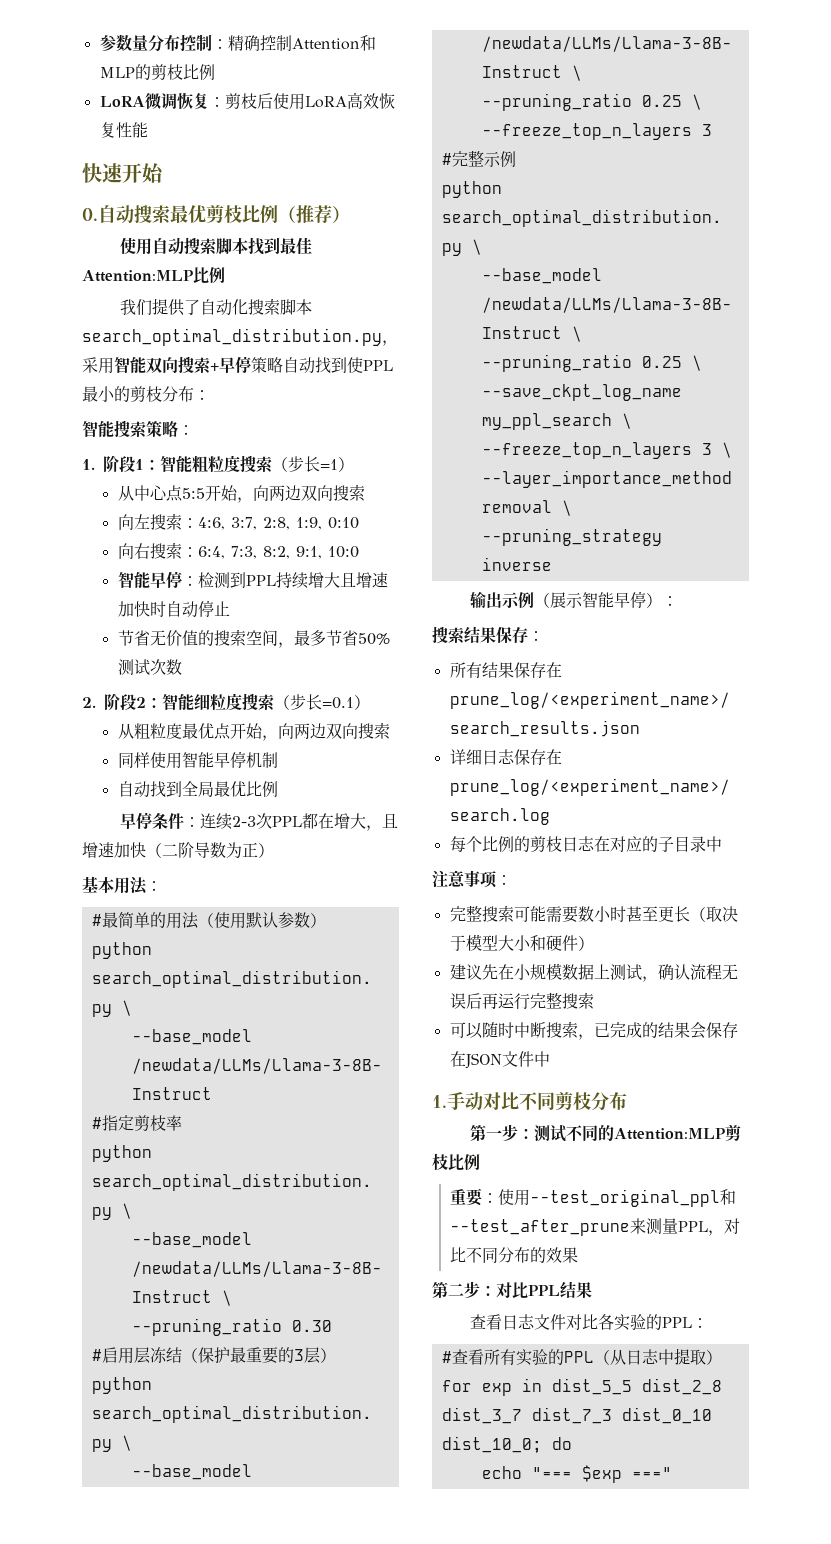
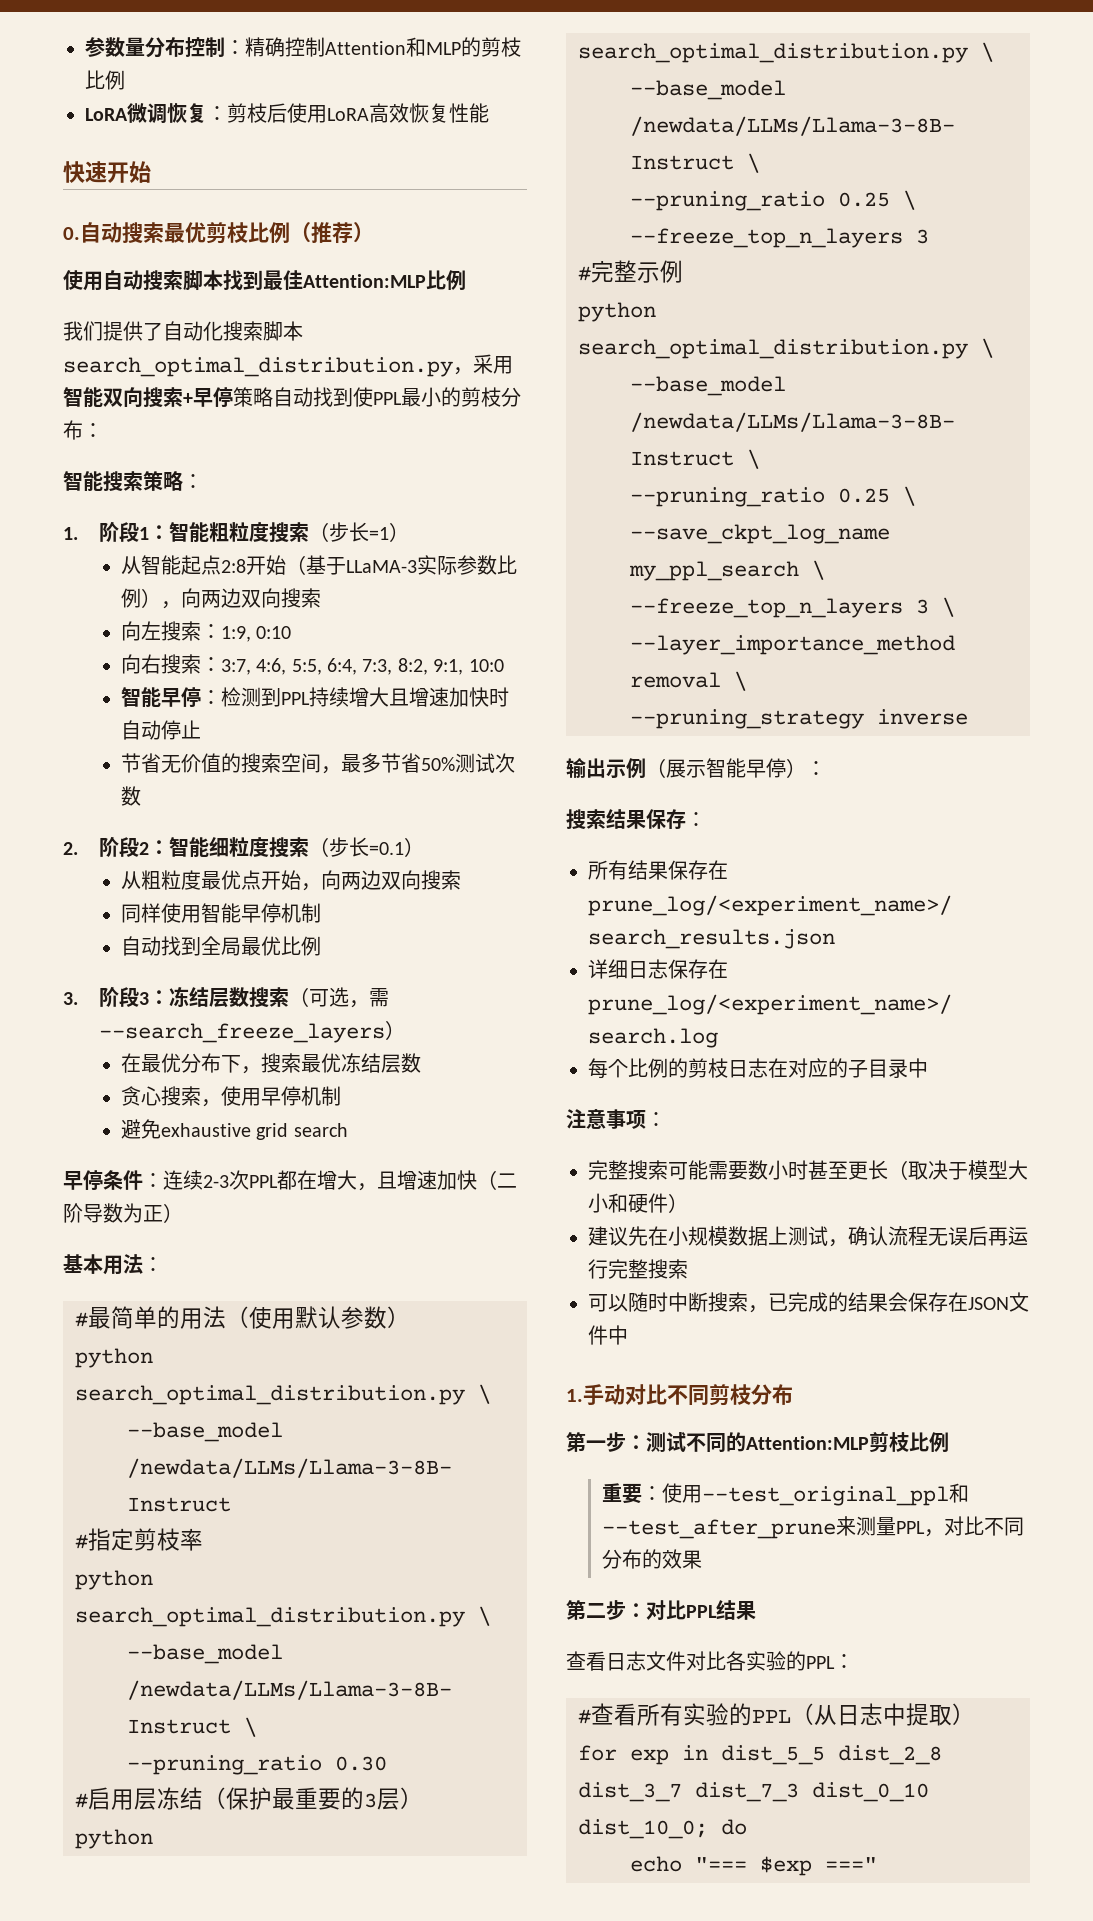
- 从中心点5:5开始，向两边双向搜索
+ 从智能起点2:8开始（基于LLaMA-3实际参数比例），向两边双向搜索
- 向左搜索：4:6, 3:7, 2:8, 1:9, 0:10
+ 向左搜索：1:9, 0:10
- 向右搜索：6:4, 7:3, 8:2, 9:1, 10:0
+ 向右搜索：3:7, 4:6, 5:5, 6:4, 7:3, 8:2, 9:1, 10:0
+ 3.阶段3：冻结层数搜索（可选，需--search_freeze_layers）
+ 在最优分布下，搜索最优冻结层数
+ 贪心搜索，使用早停机制
+ 避免exhaustive grid search

